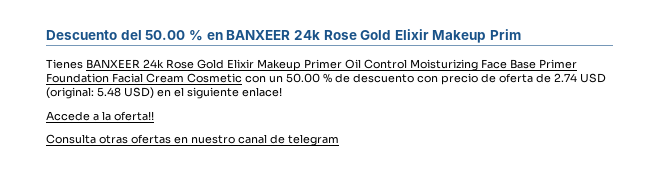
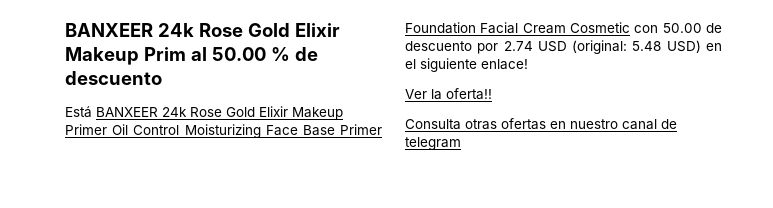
- Descuento del 50.00 % en BANXEER 24k Rose Gold Elixir Makeup Prim
- Tienes BANXEER 24k Rose Gold Elixir Makeup Primer Oil Control Moisturizing Face Base Primer Foundation Facial Cream Cosmetic con un 50.00 % de descuento con precio de oferta de 2.74 USD (original: 5.48 USD) en el siguiente enlace!
+ BANXEER 24k Rose Gold Elixir Makeup Prim al 50.00 % de descuento
+ Está BANXEER 24k Rose Gold Elixir Makeup Primer Oil Control Moisturizing Face Base Primer Foundation Facial Cream Cosmetic con 50.00 de descuento por 2.74 USD (original: 5.48 USD) en el siguiente enlace!
- Accede a la oferta!!
+ Ver la oferta!!

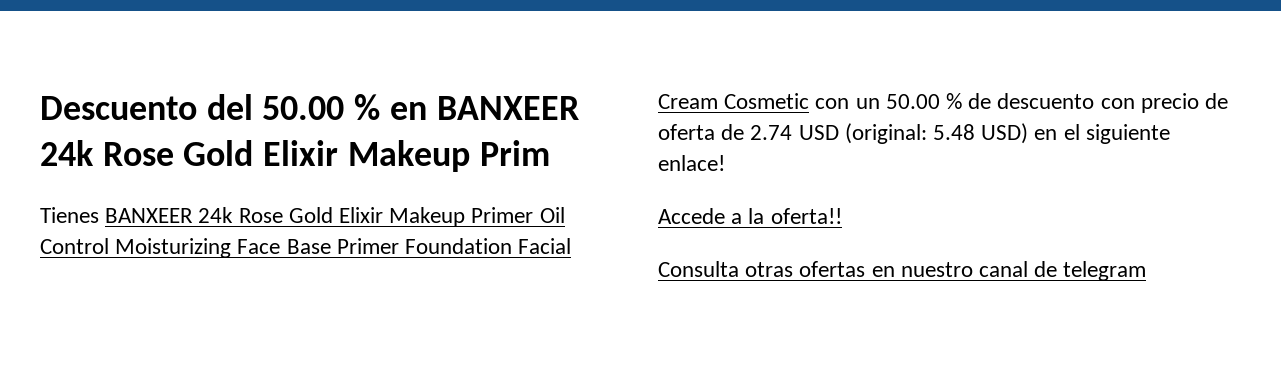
- BANXEER 24k Rose Gold Elixir Makeup Prim al 50.00 % de descuento
- Está BANXEER 24k Rose Gold Elixir Makeup Primer Oil Control Moisturizing Face Base Primer Foundation Facial Cream Cosmetic con 50.00 de descuento por 2.74 USD (original: 5.48 USD) en el siguiente enlace!
+ Descuento del 50.00 % en BANXEER 24k Rose Gold Elixir Makeup Prim
+ Tienes BANXEER 24k Rose Gold Elixir Makeup Primer Oil Control Moisturizing Face Base Primer Foundation Facial Cream Cosmetic con un 50.00 % de descuento con precio de oferta de 2.74 USD (original: 5.48 USD) en el siguiente enlace!
- Ver la oferta!!
+ Accede a la oferta!!

